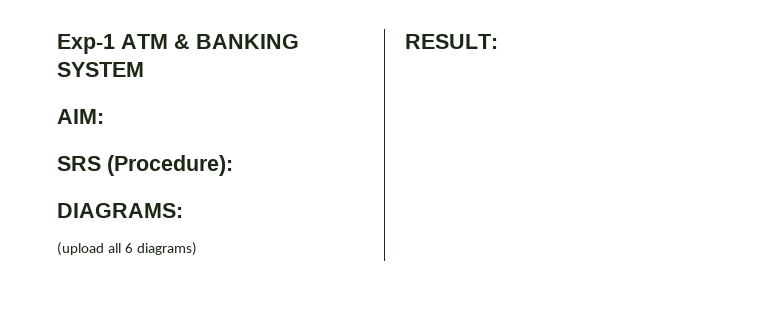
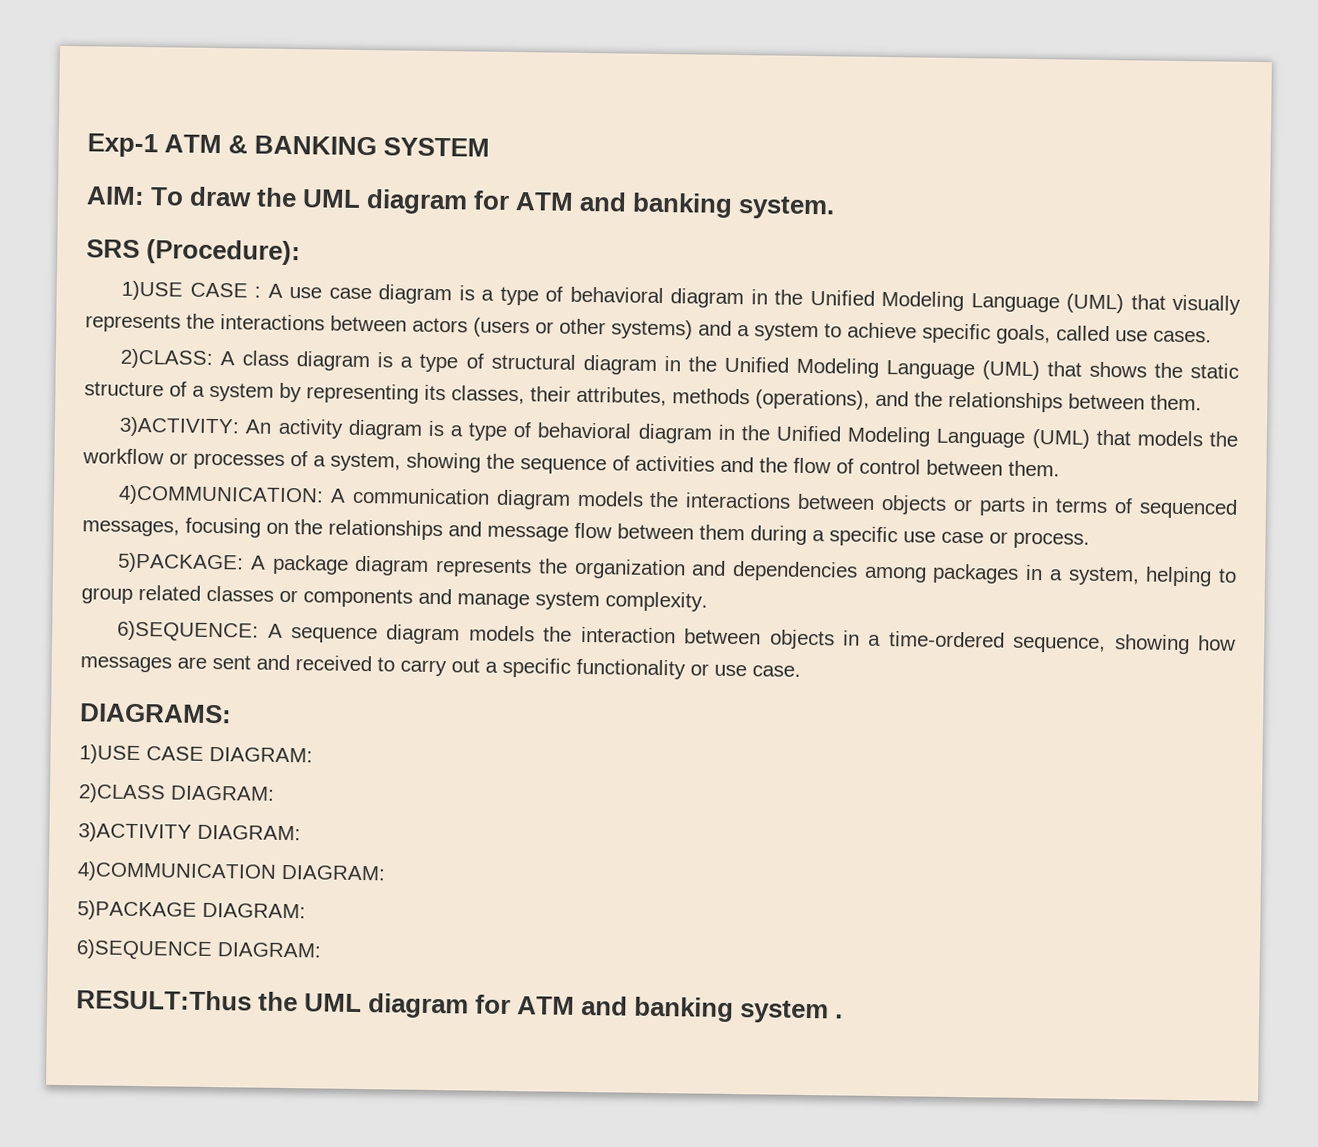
- AIM:
+ AIM: To draw the UML diagram for ATM and banking system.
  SRS (Procedure):
+ 1)USE CASE : A use case diagram is a type of behavioral diagram in the Unified Modeling Language (UML) that visually represents the interactions between actors (users or other systems) and a system to achieve specific goals, called use cases.
+ 2)CLASS: A class diagram is a type of structural diagram in the Unified Modeling Language (UML) that shows the static structure of a system by representing its classes, their attributes, methods (operations), and the relationships between them.
+ 3)ACTIVITY: An activity diagram is a type of behavioral diagram in the Unified Modeling Language (UML) that models the workflow or processes of a system, showing the sequence of activities and the flow of control between them.
+ 4)COMMUNICATION: A communication diagram models the interactions between objects or parts in terms of sequenced messages, focusing on the relationships and message flow between them during a specific use case or process.
+ 5)PACKAGE: A package diagram represents the organization and dependencies among packages in a system, helping to group related classes or components and manage system complexity.
+ 6)SEQUENCE: A sequence diagram models the interaction between objects in a time-ordered sequence, showing how messages are sent and received to carry out a specific functionality or use case.
  DIAGRAMS:
- (upload all 6 diagrams)
- RESULT:
+ 1)USE CASE DIAGRAM:
+ 2)CLASS DIAGRAM:
+ 3)ACTIVITY DIAGRAM:
+ 4)COMMUNICATION DIAGRAM:
+ 5)PACKAGE DIAGRAM:
+ 6)SEQUENCE DIAGRAM:
+ RESULT:Thus the UML diagram for ATM and banking system .

